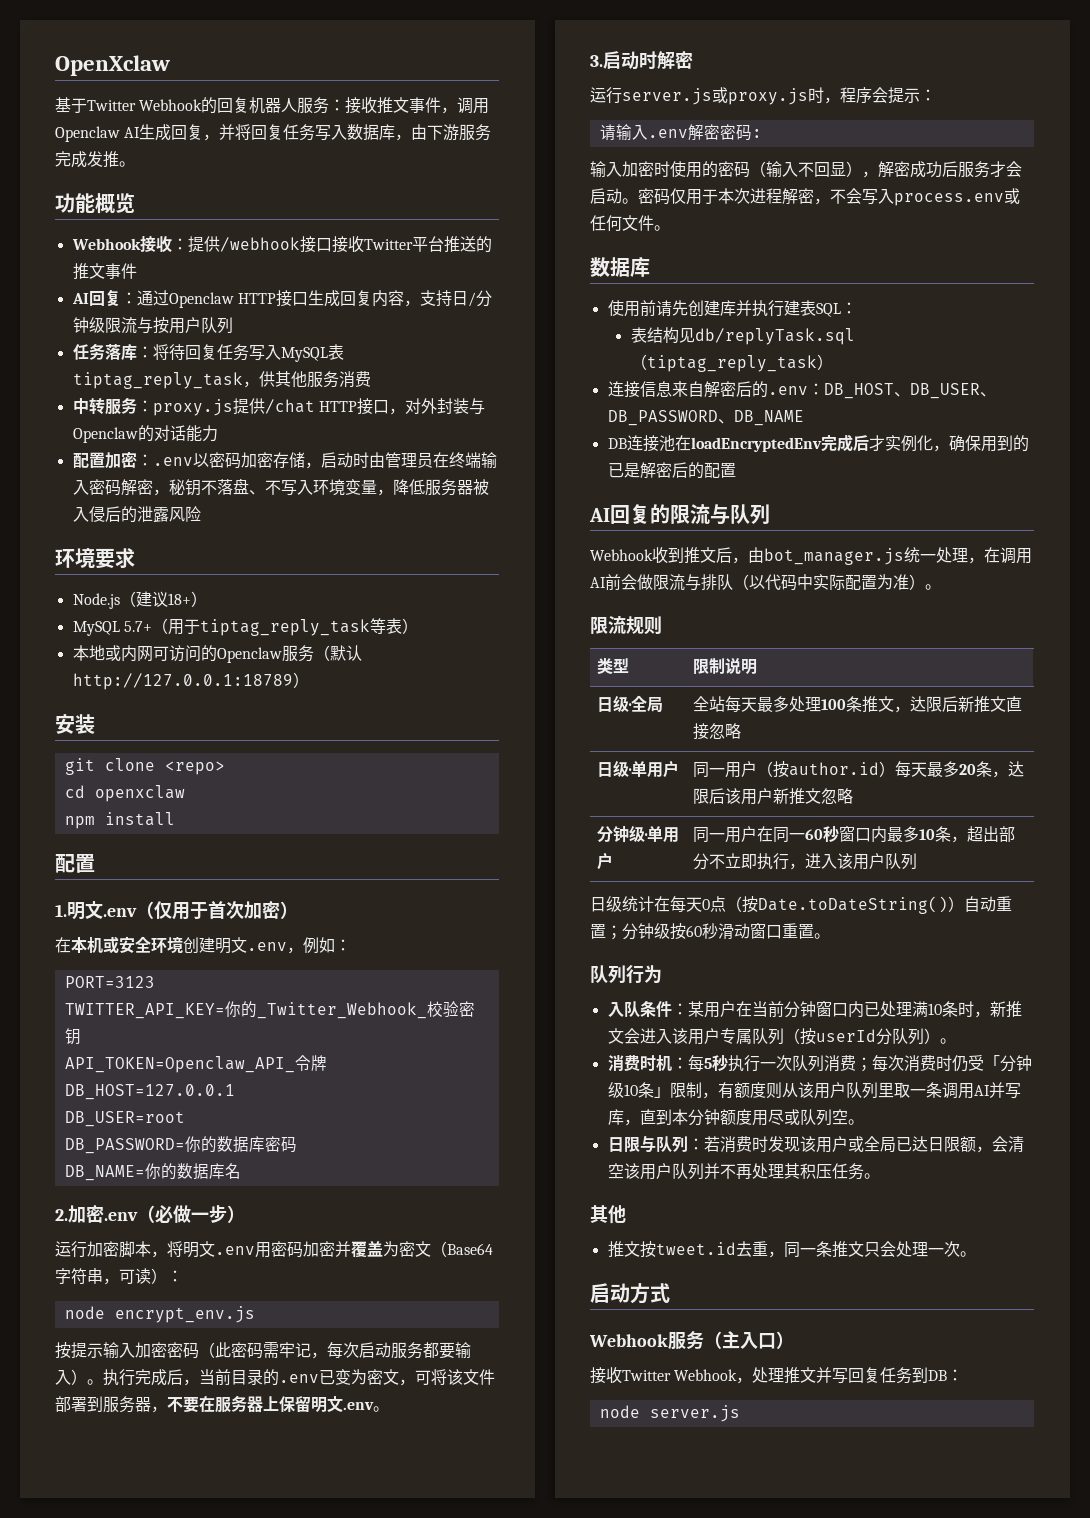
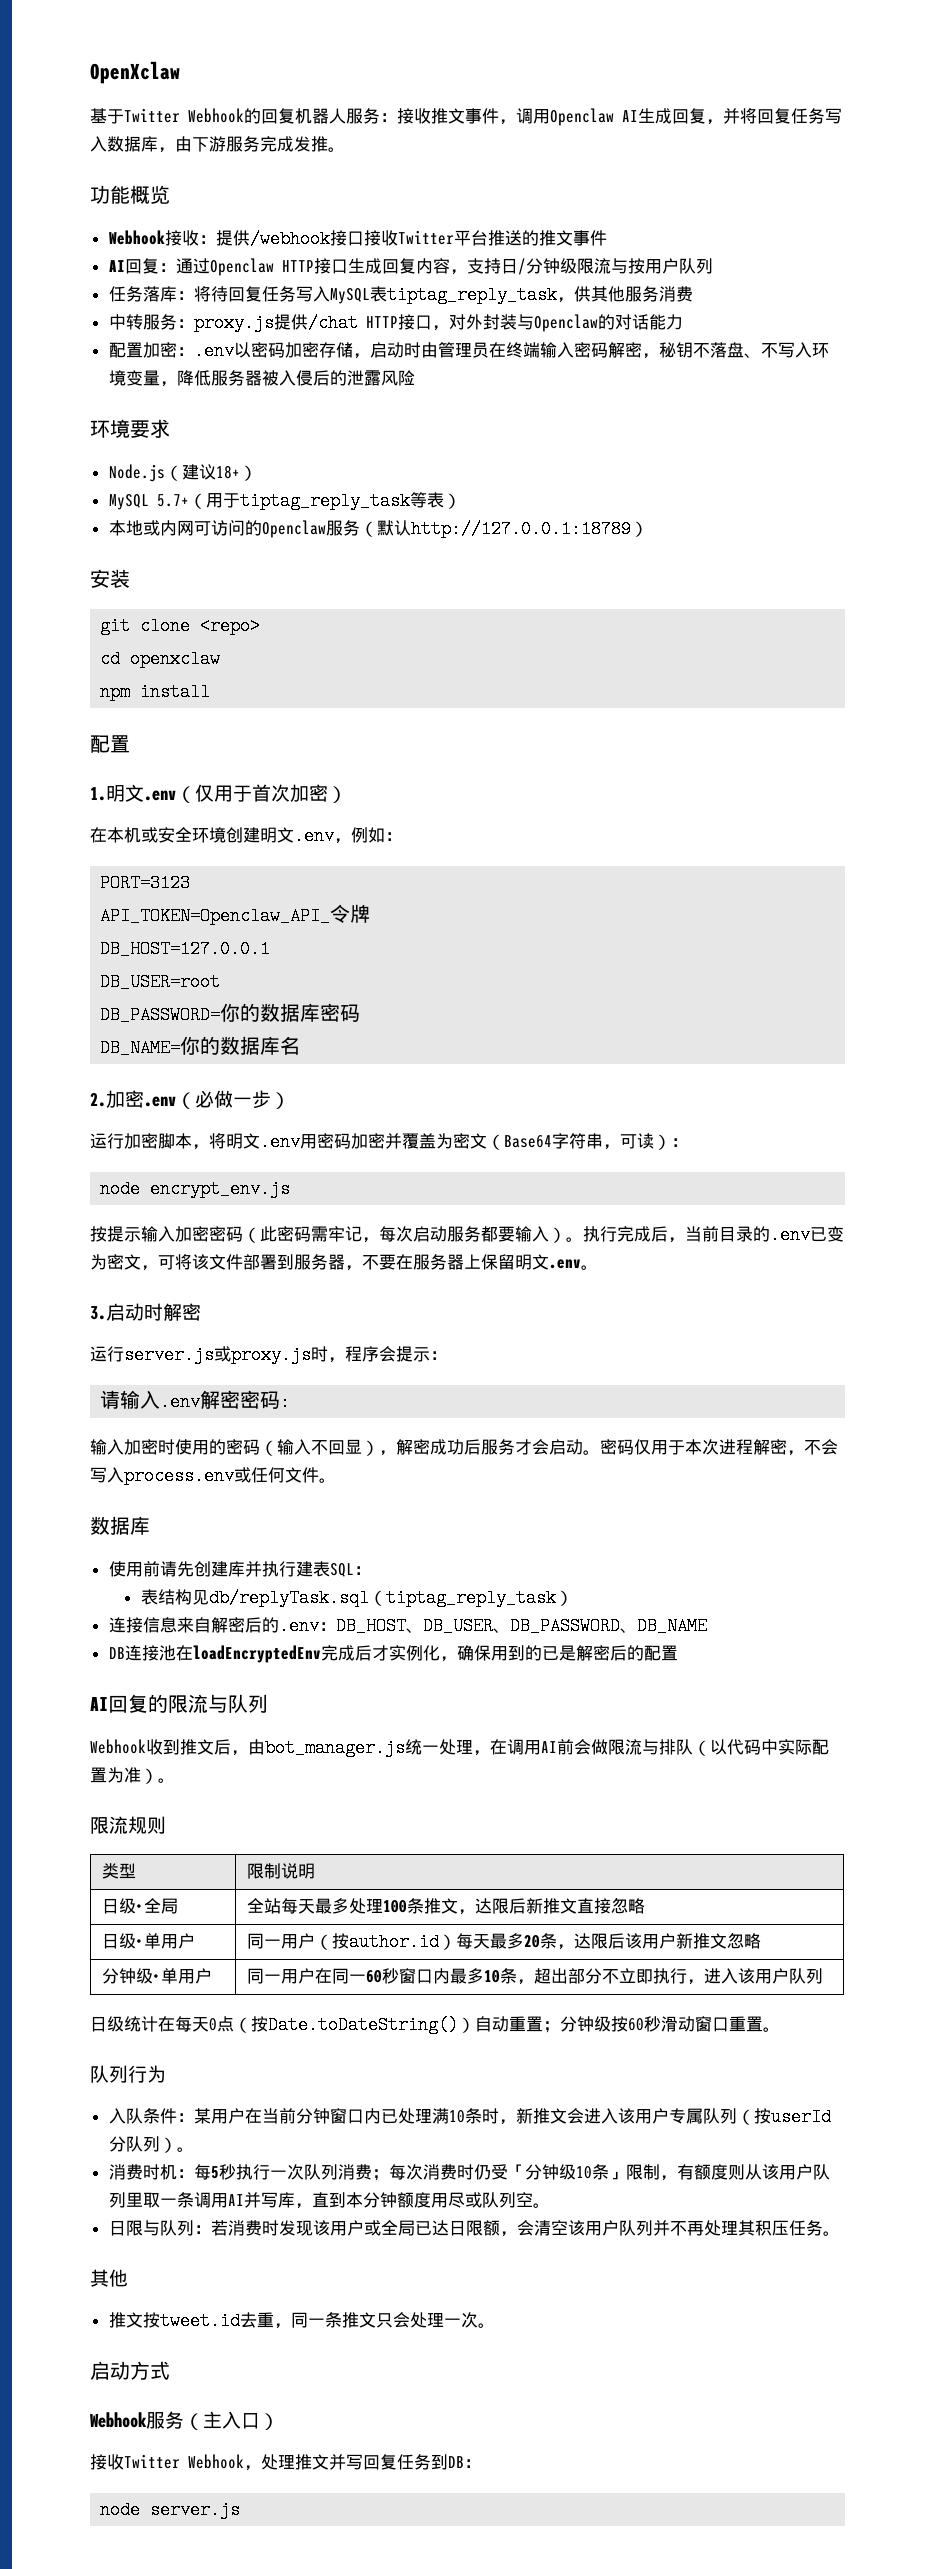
- TWITTER_API_KEY=你的_Twitter_Webhook_校验密钥

